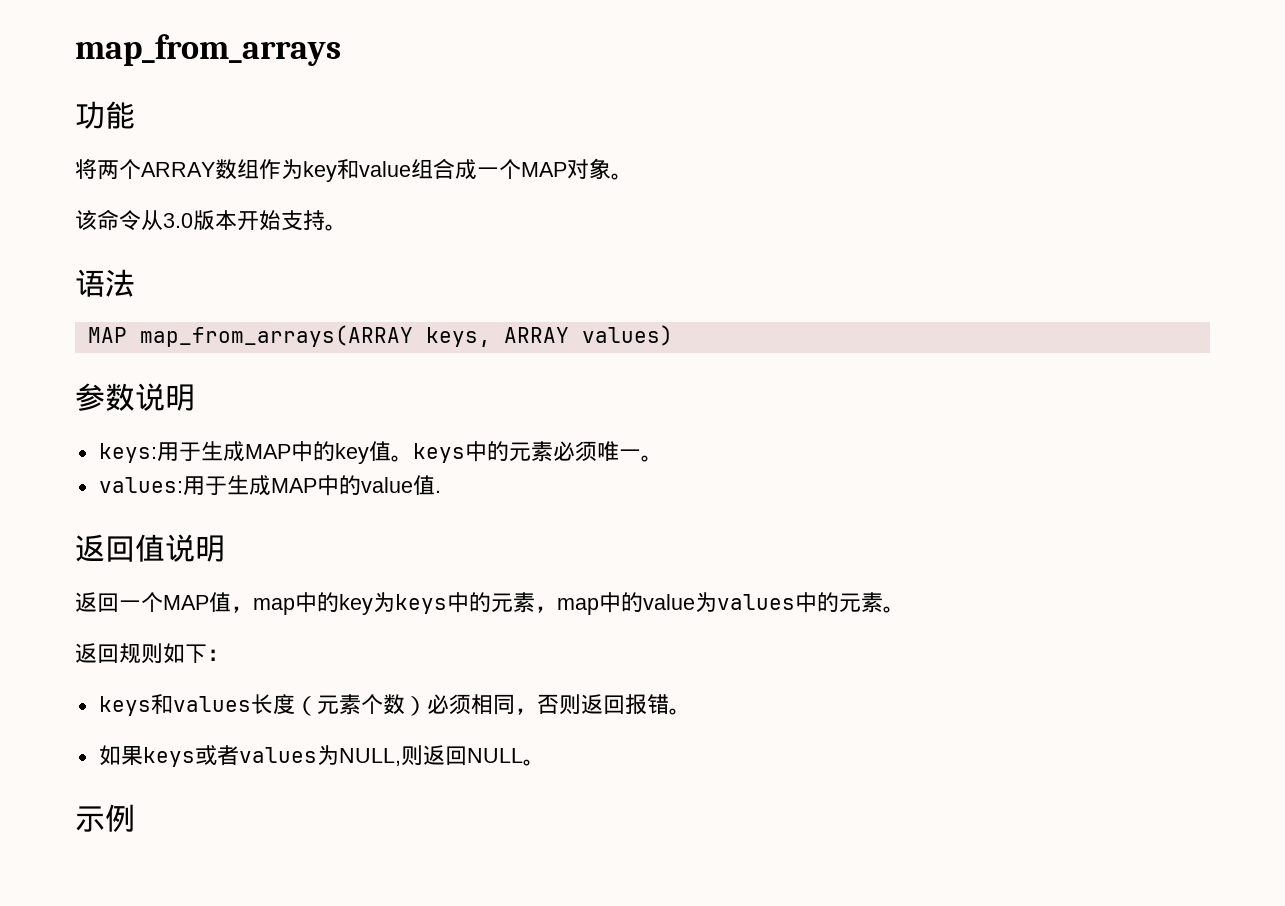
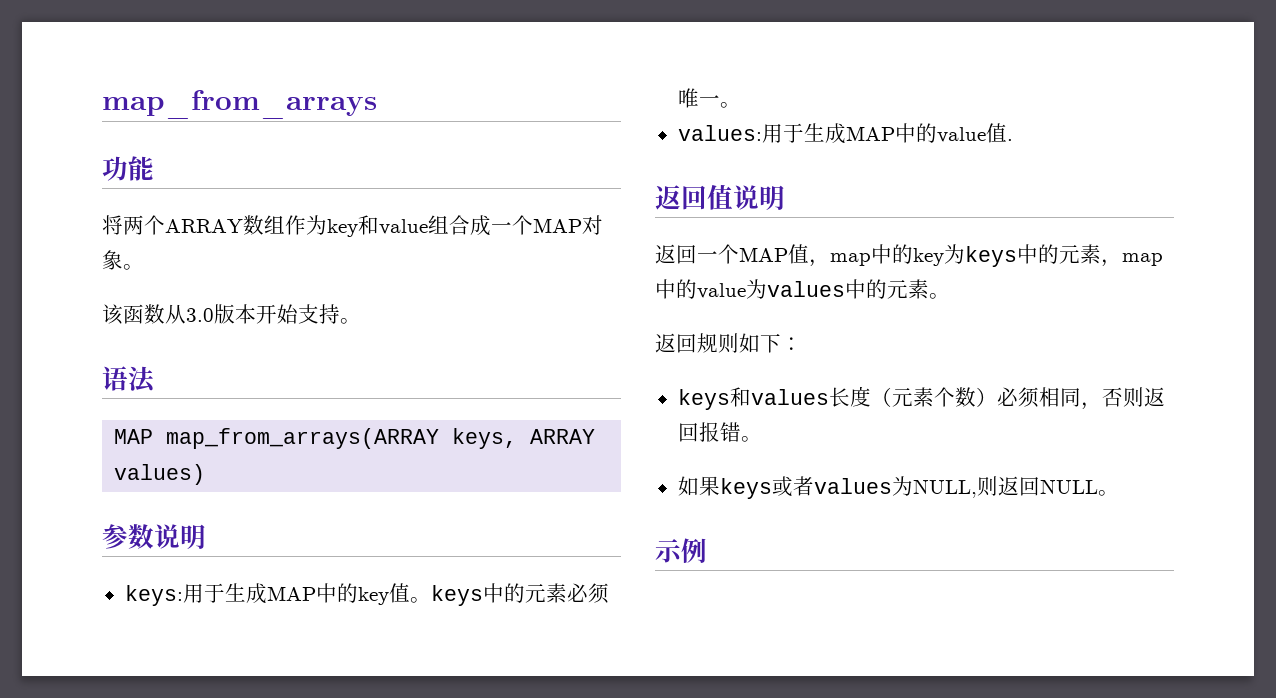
- 该命令从3.0版本开始支持。
+ 该函数从3.0版本开始支持。

